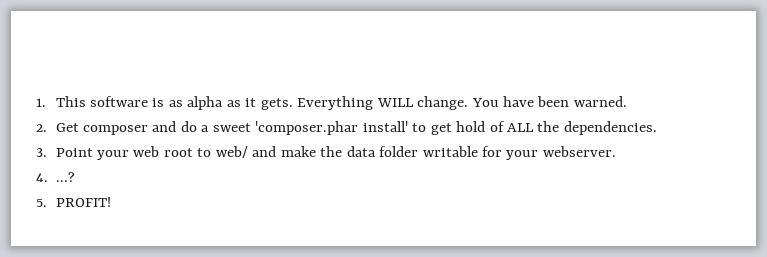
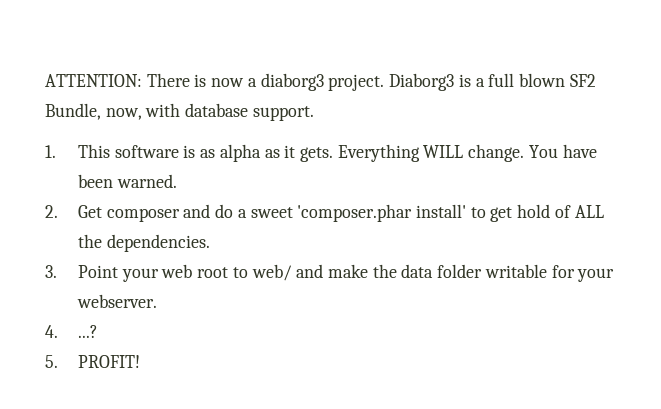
+ ATTENTION: There is now a diaborg3 project. Diaborg3 is a full blown SF2 Bundle, now, with database support.

